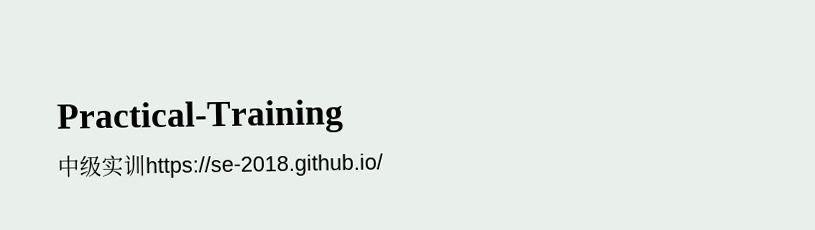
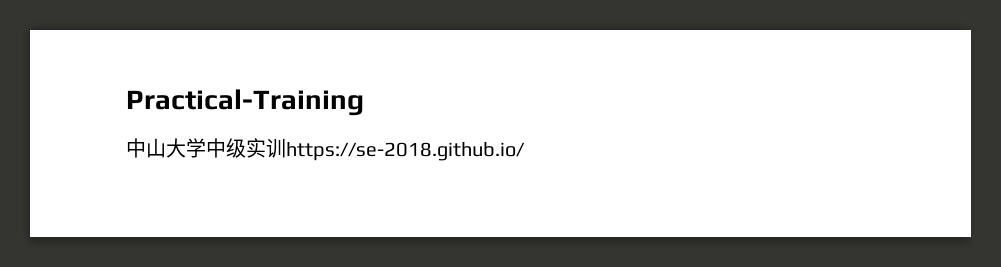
- 中级实训https://se-2018.github.io/
+ 中山大学中级实训https://se-2018.github.io/

